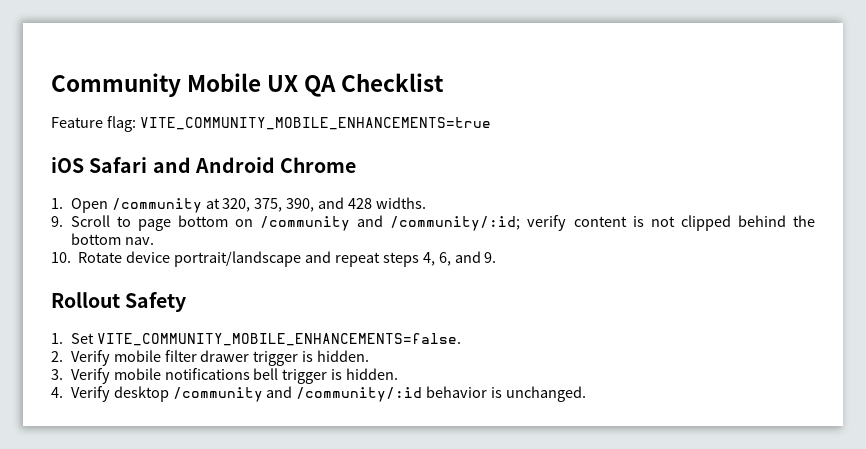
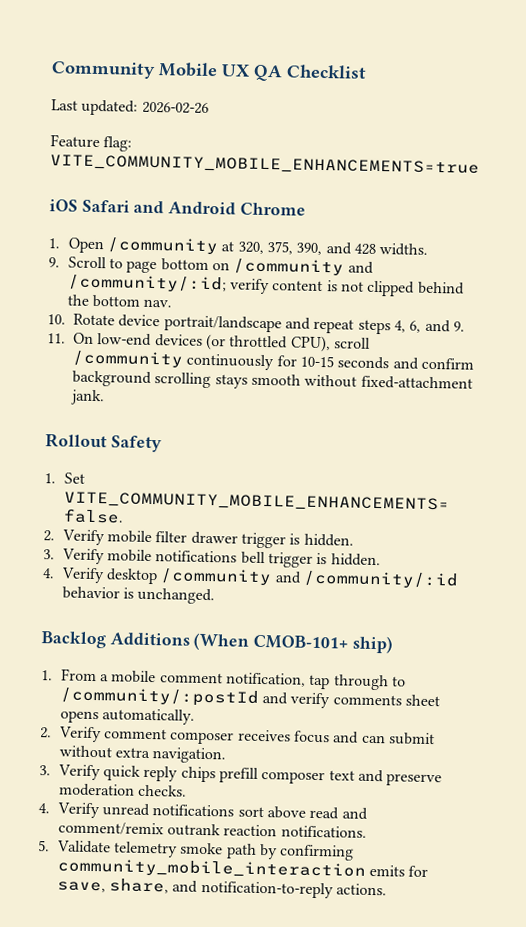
+ Last updated: 2026-02-26
+ 11. On low-end devices (or throttled CPU), scroll /community continuously for 10-15 seconds and confirm background scrolling stays smooth without fixed-attachment jank.
+ Backlog Additions (When CMOB-101+ ship)
+ 1. From a mobile comment notification, tap through to /community/:postId and verify comments sheet opens automatically.
+ 2. Verify comment composer receives focus and can submit without extra navigation.
+ 3. Verify quick reply chips prefill composer text and preserve moderation checks.
+ 4. Verify unread notifications sort above read and comment/remix outrank reaction notifications.
+ 5. Validate telemetry smoke path by confirming community_mobile_interaction emits for save, share, and notification-to-reply actions.

